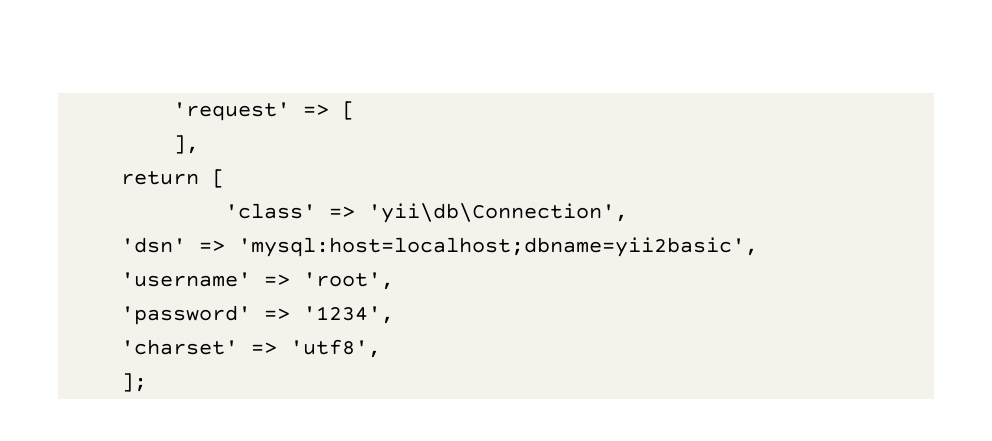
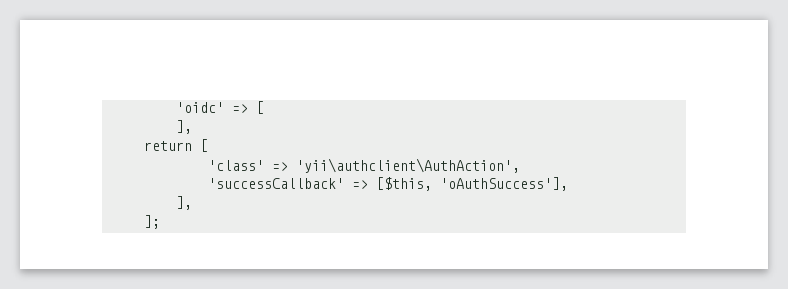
- 'request' => [
+ 'oidc' => [
- 'class' => 'yii\db\Connection',
- 'dsn' => 'mysql:host=localhost;dbname=yii2basic',
- 'username' => 'root',
- 'password' => '1234',
- 'charset' => 'utf8',
+ 'class' => 'yii\authclient\AuthAction',
+ 'successCallback' => [$this, 'oAuthSuccess'],
+ ],

